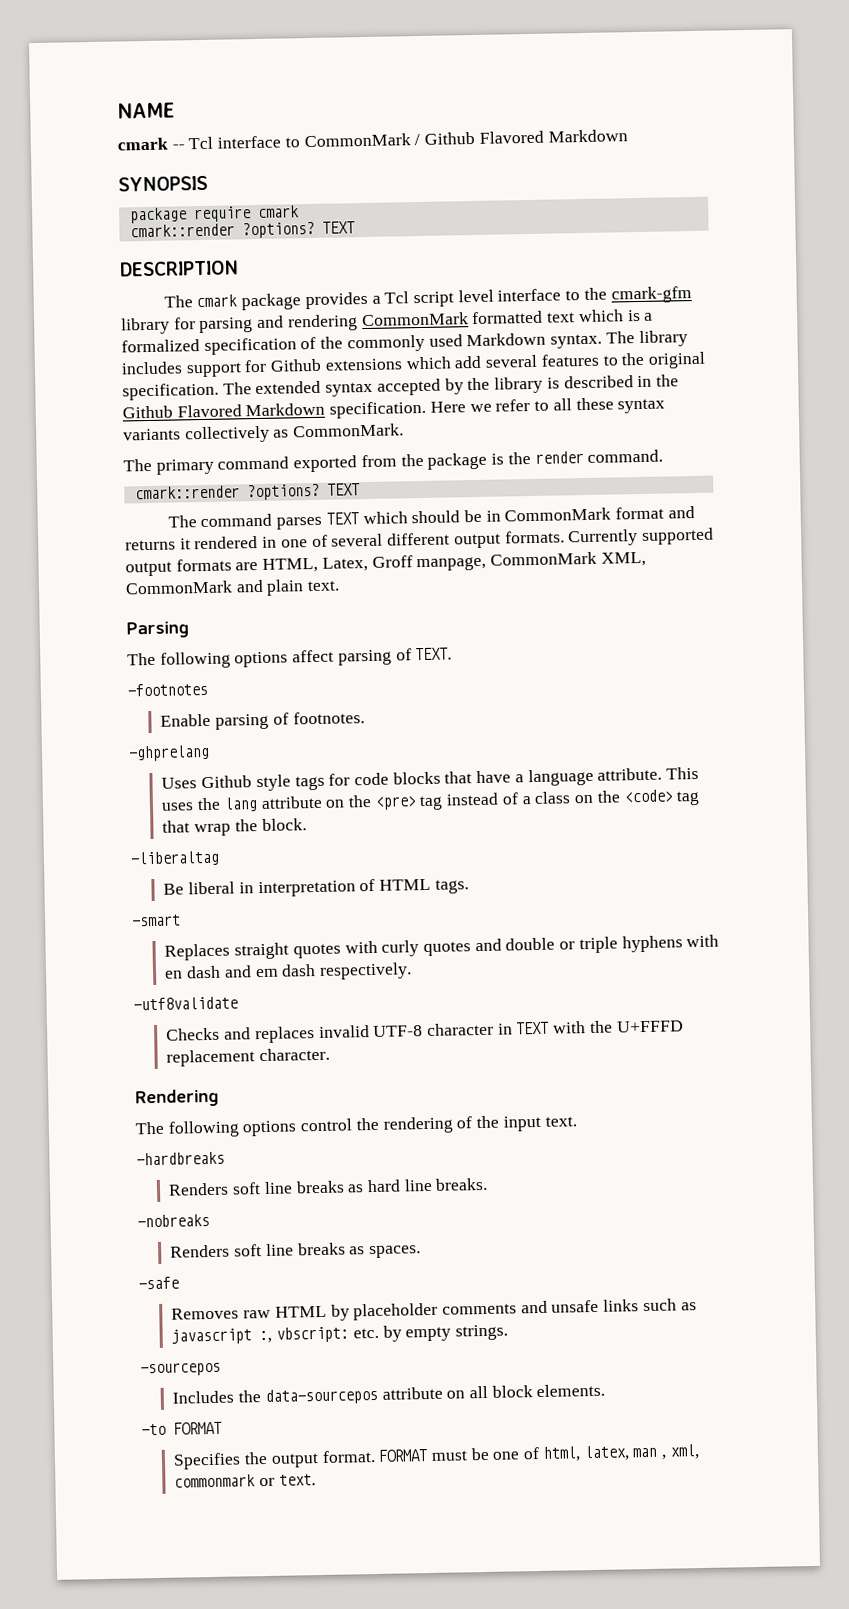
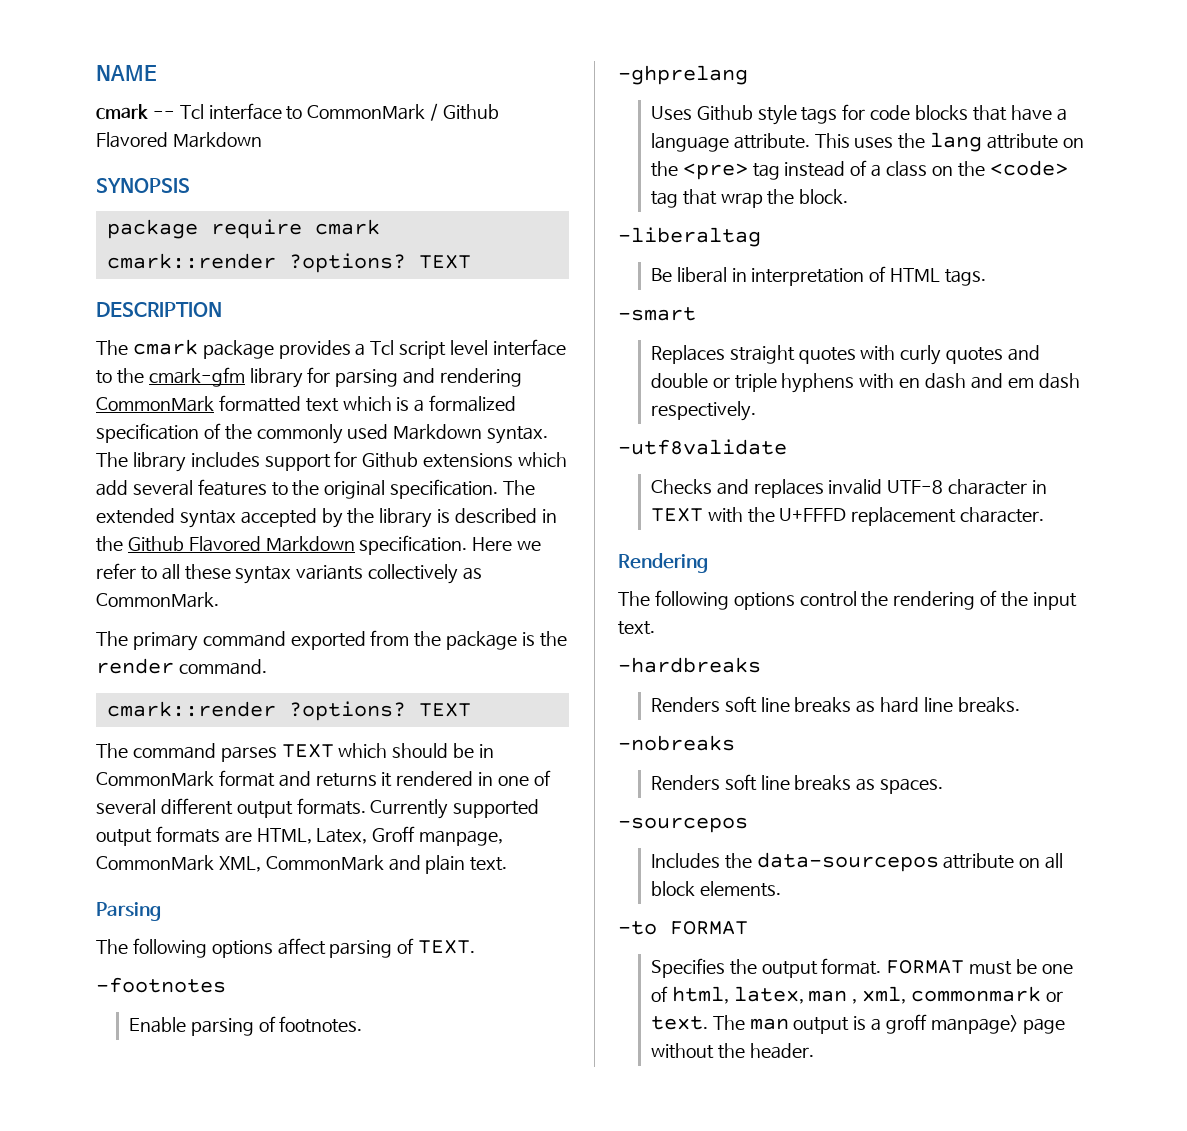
- -safe
- Removes raw HTML by placeholder comments and unsafe links such as javascript :, vbscript: etc. by empty strings.
+ The man output is a groff manpage> page without the header.

